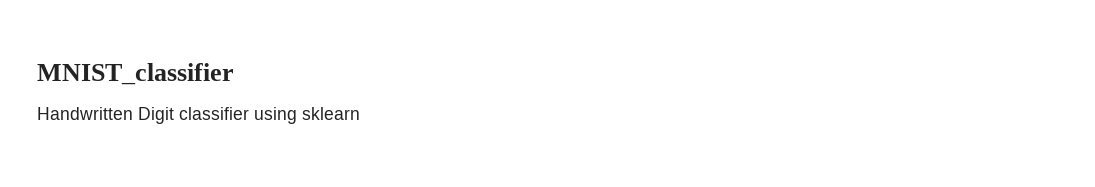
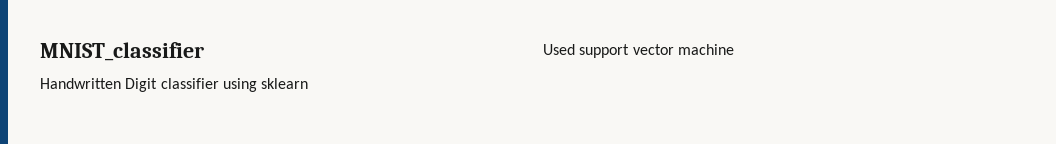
+ Used support vector machine

